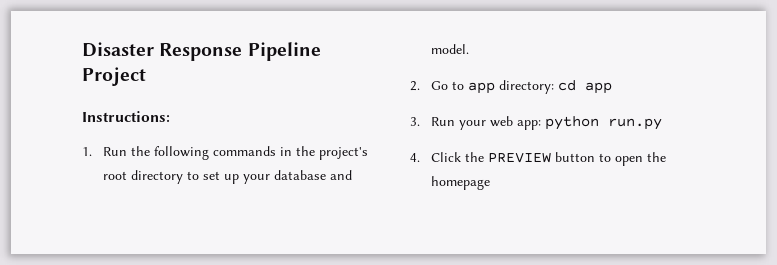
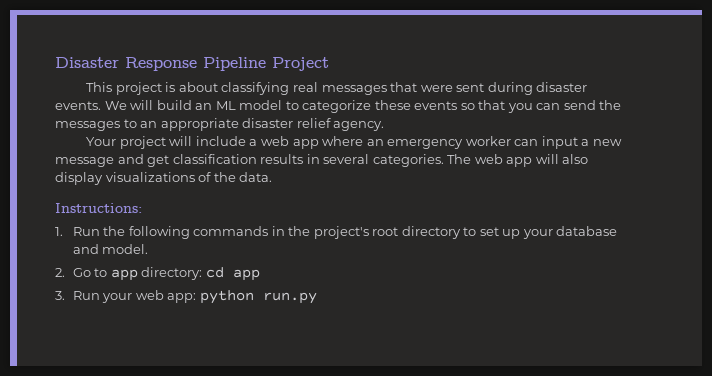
+ This project is about classifying real messages that were sent during disaster events. We will build an ML model to categorize these events so that you can send the messages to an appropriate disaster relief agency.
+ Your project will include a web app where an emergency worker can input a new message and get classification results in several categories. The web app will also display visualizations of the data.
- 4. Click the PREVIEW button to open the homepage

